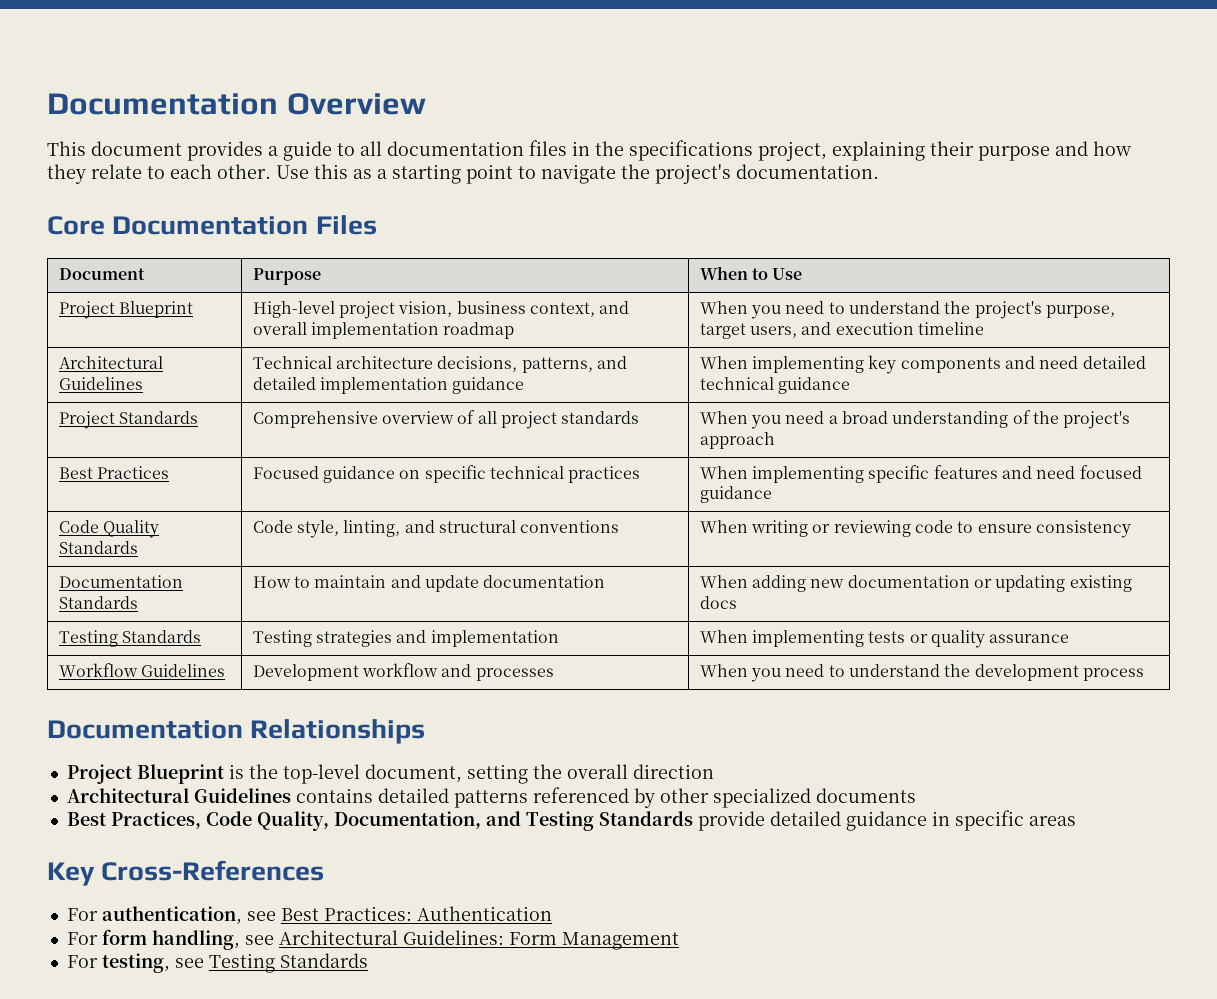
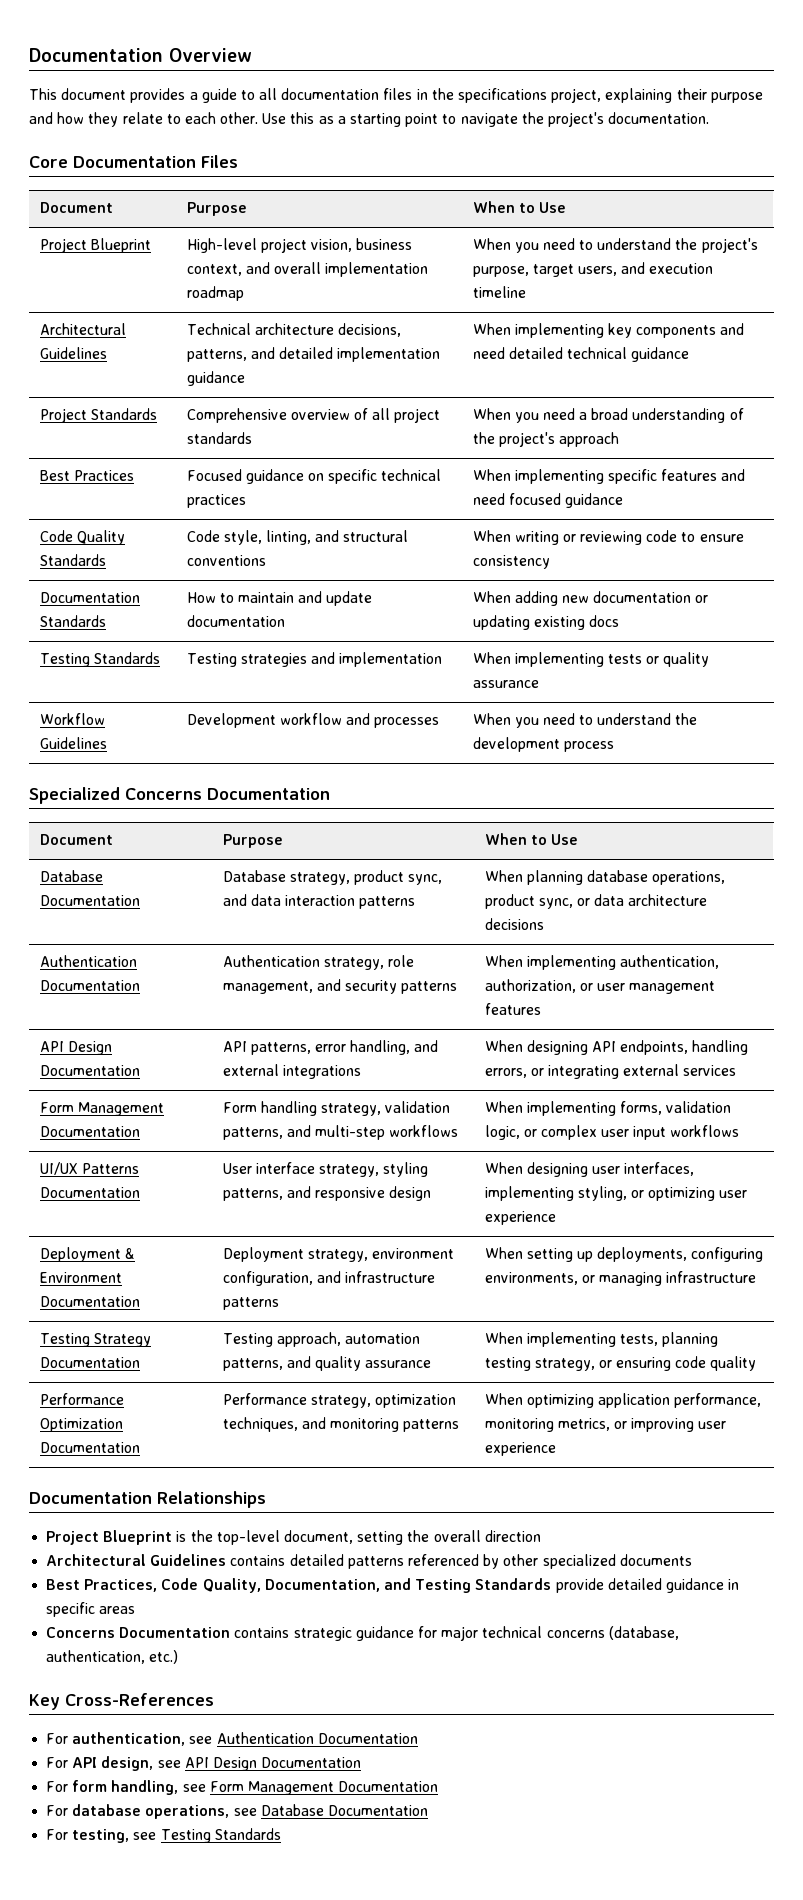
+ Specialized Concerns Documentation
+ Document | Purpose | When to Use
+ Database Documentation | Database strategy, product sync, and data interaction patterns | When planning database operations, product sync, or data architecture decisions
+ Authentication Documentation | Authentication strategy, role management, and security patterns | When implementing authentication, authorization, or user management features
+ API Design Documentation | API patterns, error handling, and external integrations | When designing API endpoints, handling errors, or integrating external services
+ Form Management Documentation | Form handling strategy, validation patterns, and multi-step workflows | When implementing forms, validation logic, or complex user input workflows
+ UI/UX Patterns Documentation | User interface strategy, styling patterns, and responsive design | When designing user interfaces, implementing styling, or optimizing user experience
+ Deployment & Environment Documentation | Deployment strategy, environment configuration, and infrastructure patterns | When setting up deployments, configuring environments, or managing infrastructure
+ Testing Strategy Documentation | Testing approach, automation patterns, and quality assurance | When implementing tests, planning testing strategy, or ensuring code quality
+ Performance Optimization Documentation | Performance strategy, optimization techniques, and monitoring patterns | When optimizing application performance, monitoring metrics, or improving user experience
+ Concerns Documentation contains strategic guidance for major technical concerns (database, authentication, etc.)
- For authentication, see Best Practices: Authentication
+ For authentication, see Authentication Documentation
+ For API design, see API Design Documentation
- For form handling, see Architectural Guidelines: Form Management
+ For form handling, see Form Management Documentation
+ For database operations, see Database Documentation

